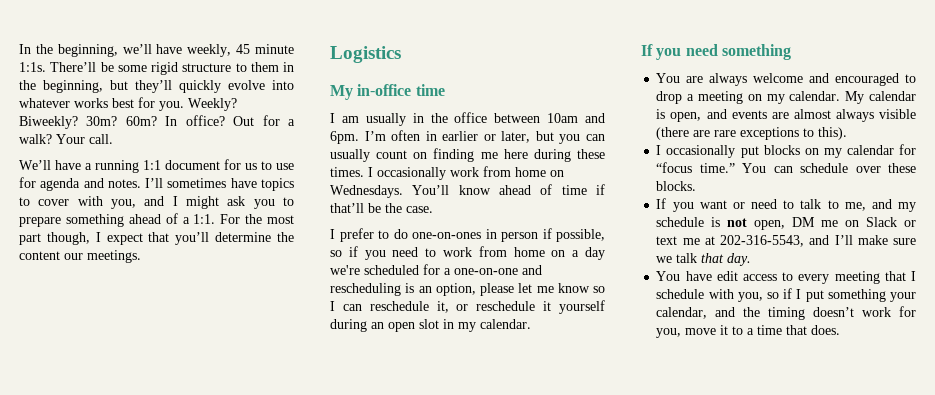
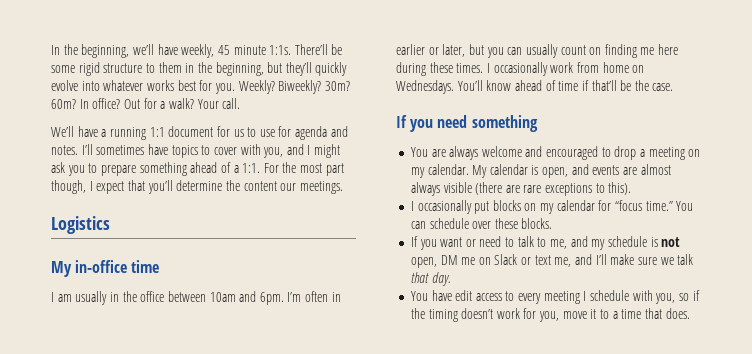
- I prefer to do one-on-ones in person if possible, so if you need to work from home on a day we're scheduled for a one-on-one and rescheduling is an option, please let me know so I can reschedule it, or reschedule it yourself during an open slot in my calendar.
- If you want or need to talk to me, and my schedule is not open, DM me on Slack or text me at 202-316-5543, and I’ll make sure we talk that day.
+ If you want or need to talk to me, and my schedule is not open, DM me on Slack or text me, and I’ll make sure we talk that day.
- You have edit access to every meeting that I schedule with you, so if I put something your calendar, and the timing doesn’t work for you, move it to a time that does.
+ You have edit access to every meeting I schedule with you, so if the timing doesn’t work for you, move it to a time that does.

